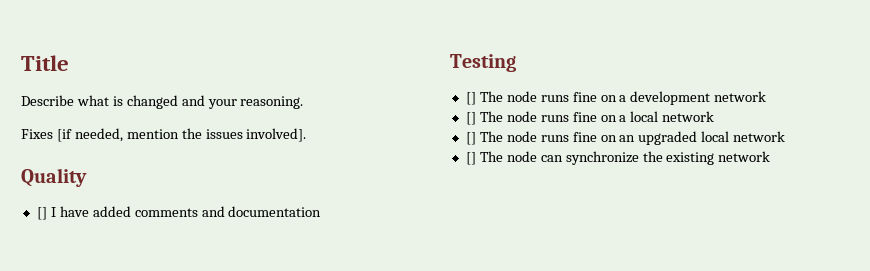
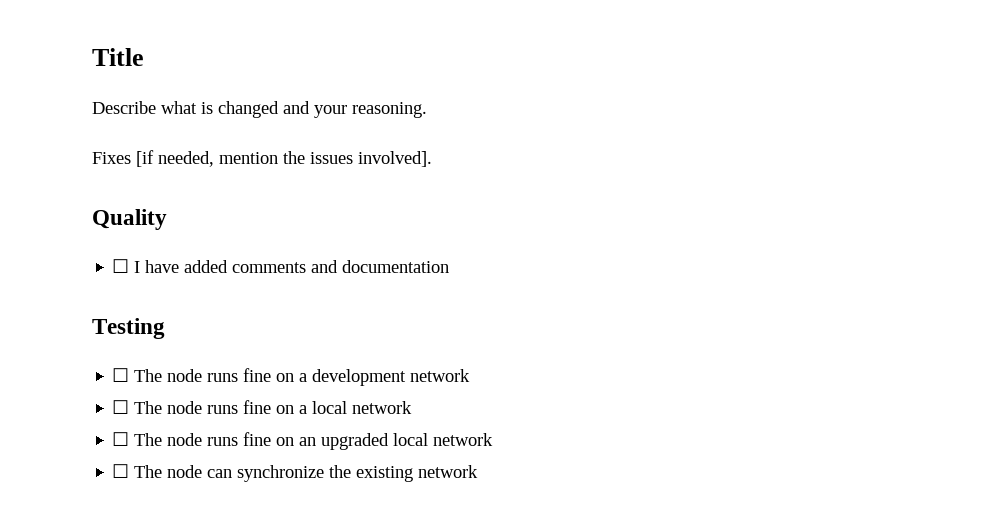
- [] I have added comments and documentation
+ ☐ I have added comments and documentation
- [] The node runs fine on a development network
+ ☐ The node runs fine on a development network
- [] The node runs fine on a local network
+ ☐ The node runs fine on a local network
- [] The node runs fine on an upgraded local network
+ ☐ The node runs fine on an upgraded local network
- [] The node can synchronize the existing network
+ ☐ The node can synchronize the existing network

